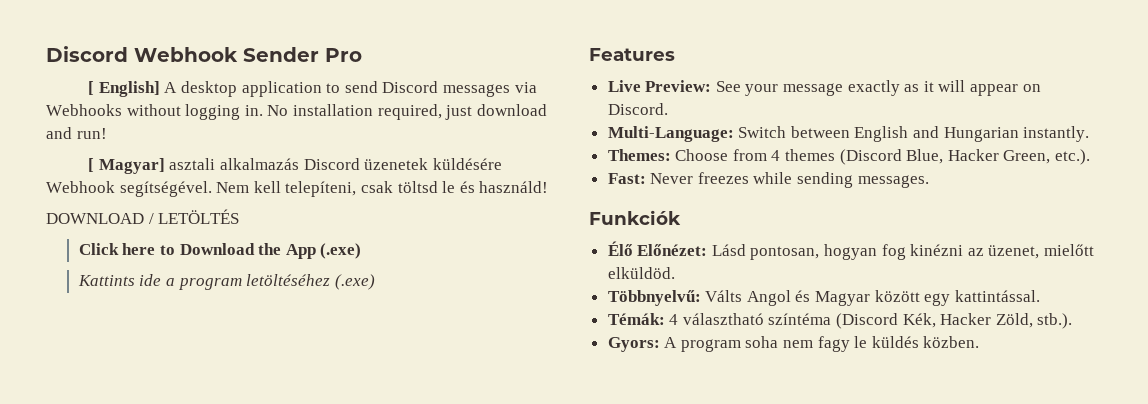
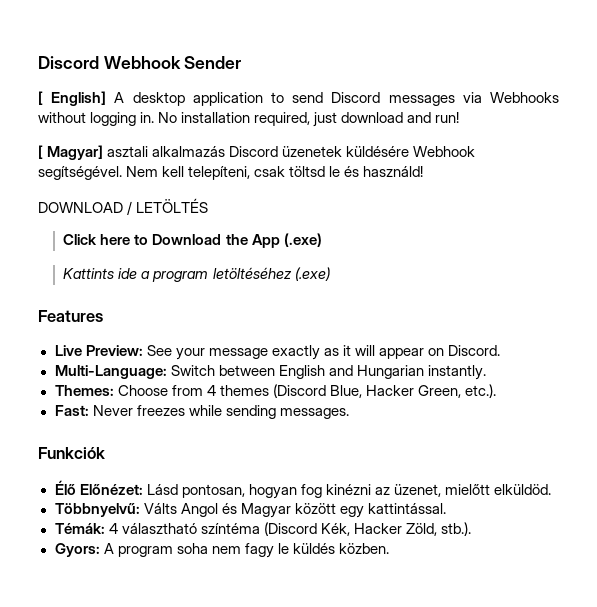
- Discord Webhook Sender Pro
+ Discord Webhook Sender

